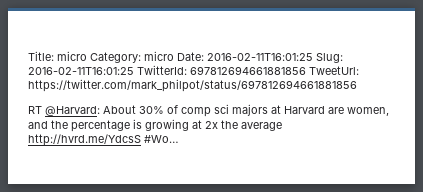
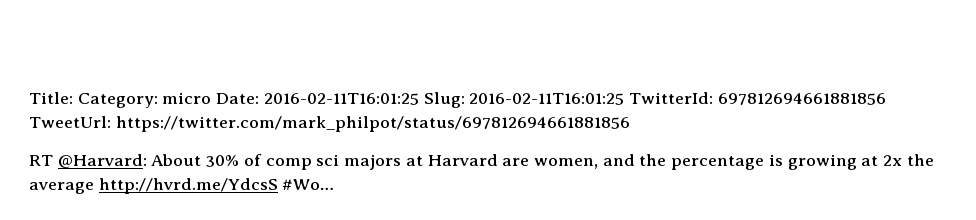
- Title: micro Category: micro Date: 2016-02-11T16:01:25 Slug: 2016-02-11T16:01:25 TwitterId: 697812694661881856 TweetUrl: https://twitter.com/mark_philpot/status/697812694661881856
+ Title: Category: micro Date: 2016-02-11T16:01:25 Slug: 2016-02-11T16:01:25 TwitterId: 697812694661881856 TweetUrl: https://twitter.com/mark_philpot/status/697812694661881856

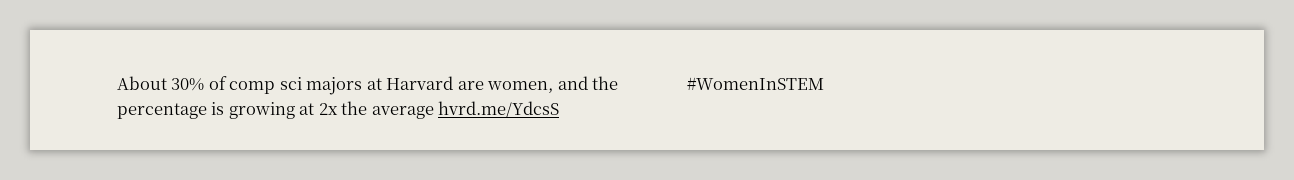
- Title: Category: micro Date: 2016-02-11T16:01:25 Slug: 2016-02-11T16:01:25 TwitterId: 697812694661881856 TweetUrl: https://twitter.com/mark_philpot/status/697812694661881856
- RT @Harvard: About 30% of comp sci majors at Harvard are women, and the percentage is growing at 2x the average http://hvrd.me/YdcsS #Wo…
+ About 30% of comp sci majors at Harvard are women, and the percentage is growing at 2x the average hvrd.me/YdcsS #WomenInSTEM

